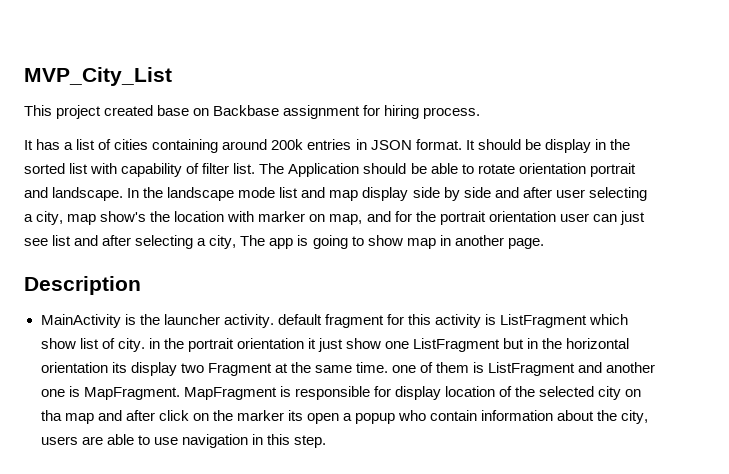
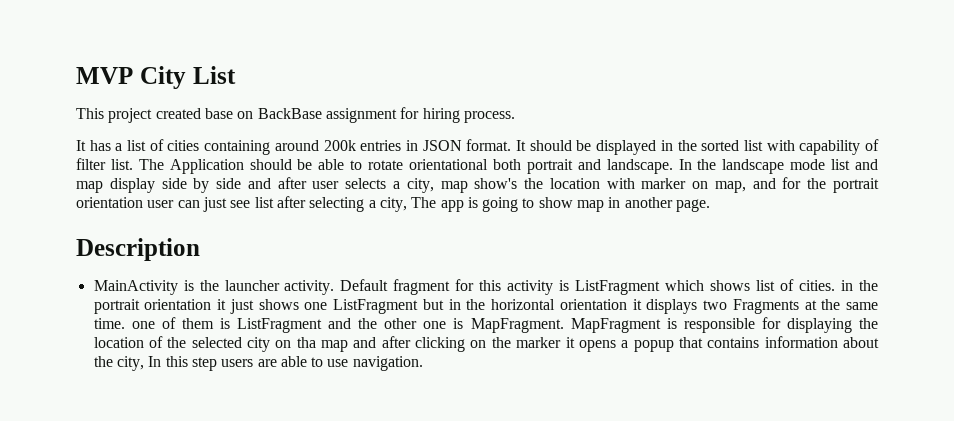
- MVP_City_List
+ MVP City List
- This project created base on Backbase assignment for hiring process.
+ This project created base on BackBase assignment for hiring process.
- It should be display in the sorted list with capability of filter list.
+ It should be displayed in the sorted list with capability of filter list.
- The Application should be able to rotate orientation portrait and landscape.
+ The Application should be able to rotate orientational both portrait and landscape.
- In the landscape mode list and map display side by side and after user selecting a city, map show's the location with marker on map, and for the portrait orientation user can just see list and after selecting a city, The app is going to show map in another page.
+ In the landscape mode list and map display side by side and after user selects a city, map show's the location with marker on map, and for the portrait orientation user can just see list after selecting a city, The app is going to show map in another page.
- MainActivity is the launcher activity. default fragment for this activity is ListFragment which show list of city. in the portrait orientation it just show one ListFragment but in the horizontal orientation its display two Fragment at the same time. one of them is ListFragment and another one is MapFragment.
+ MainActivity is the launcher activity. Default fragment for this activity is ListFragment which shows list of cities. in the portrait orientation it just shows one ListFragment but in the horizontal orientation it displays two Fragments at the same time. one of them is ListFragment and the other one is MapFragment.
- MapFragment is responsible for display location of the selected city on tha map and after click on the marker its open a popup who contain information about the city, users are able to use navigation in this step.
+ MapFragment is responsible for displaying the location of the selected city on tha map and after clicking on the marker it opens a popup that contains information about the city, In this step users are able to use navigation.

